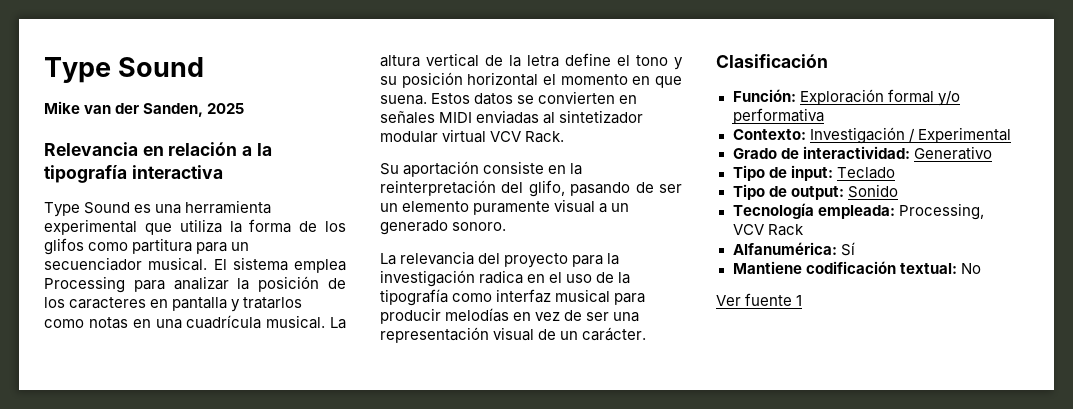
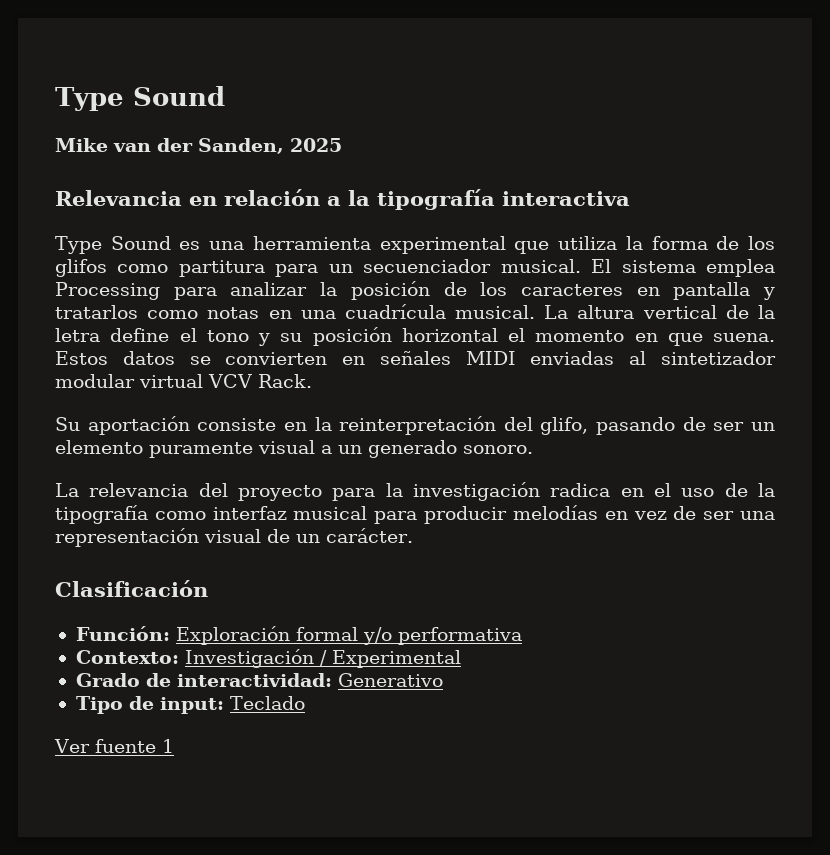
- Tipo de output: Sonido
- Tecnología empleada: Processing, VCV Rack
- Alfanumérica: Sí
- Mantiene codificación textual: No

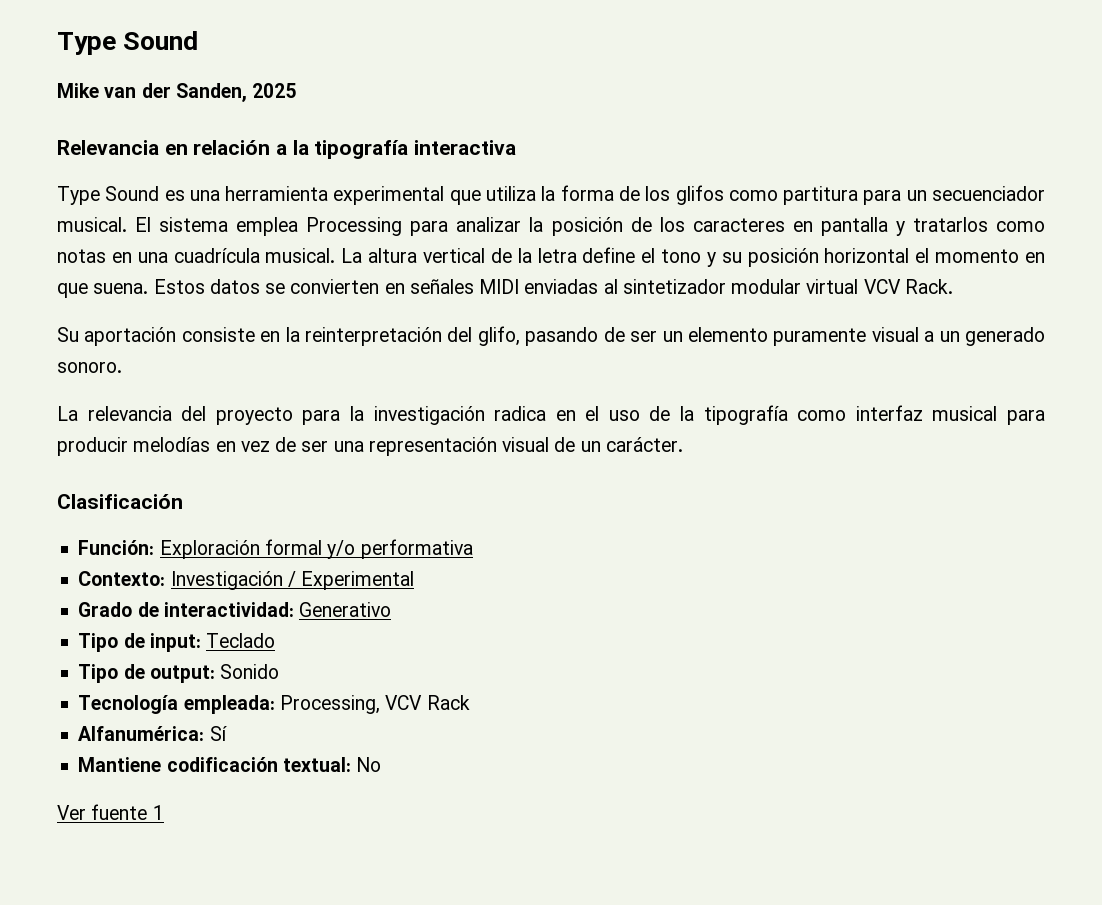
+ Tipo de output: Sonido
+ Tecnología empleada: Processing, VCV Rack
+ Alfanumérica: Sí
+ Mantiene codificación textual: No

